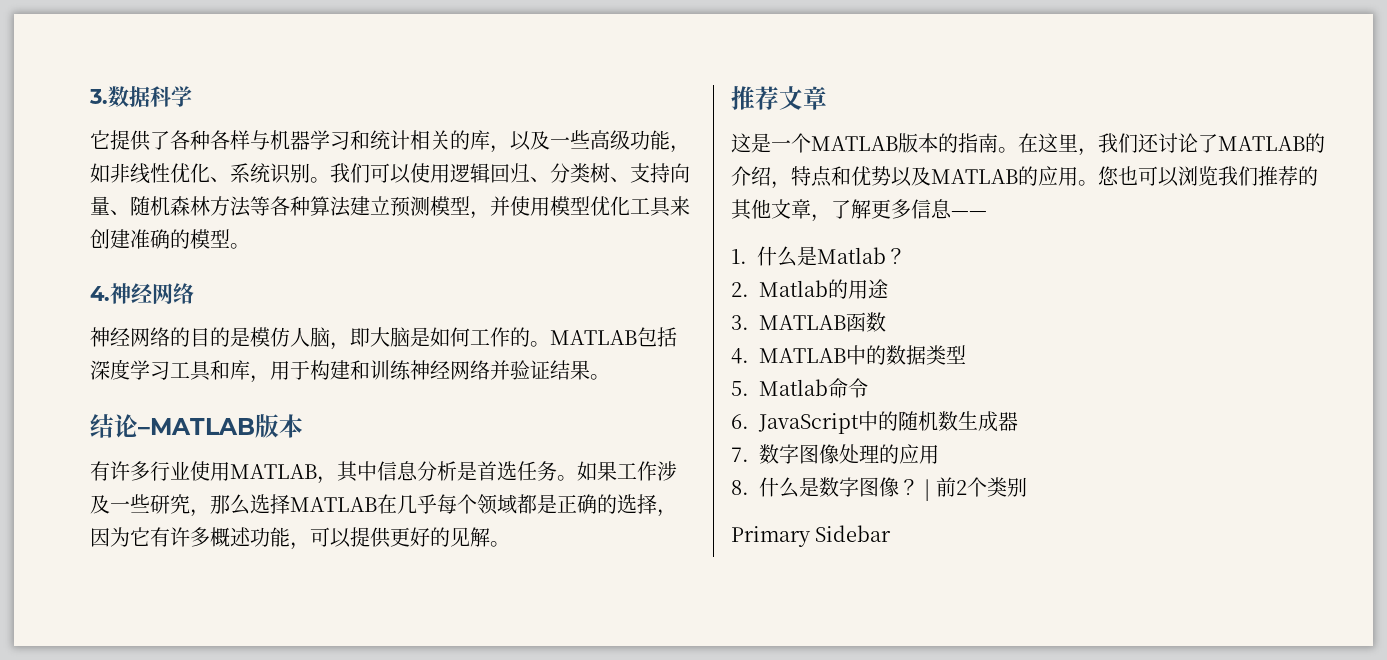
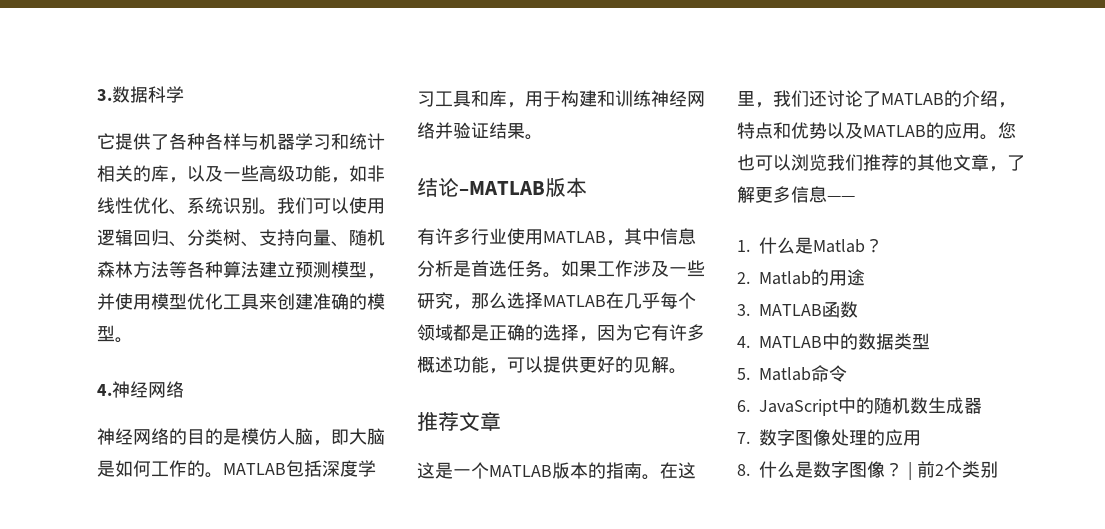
- Primary Sidebar

